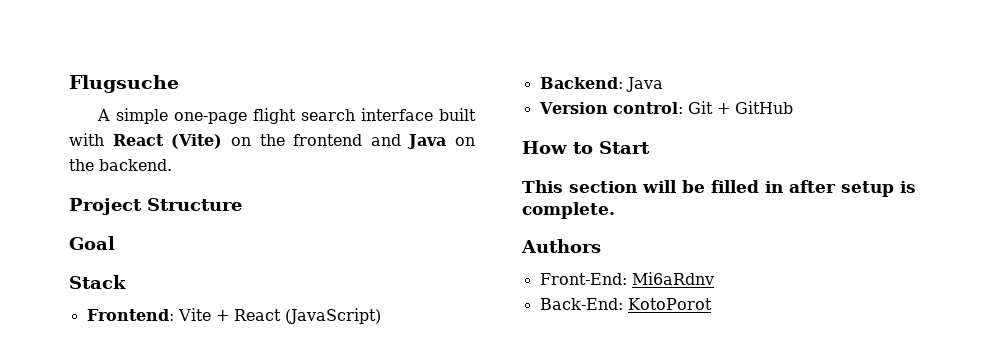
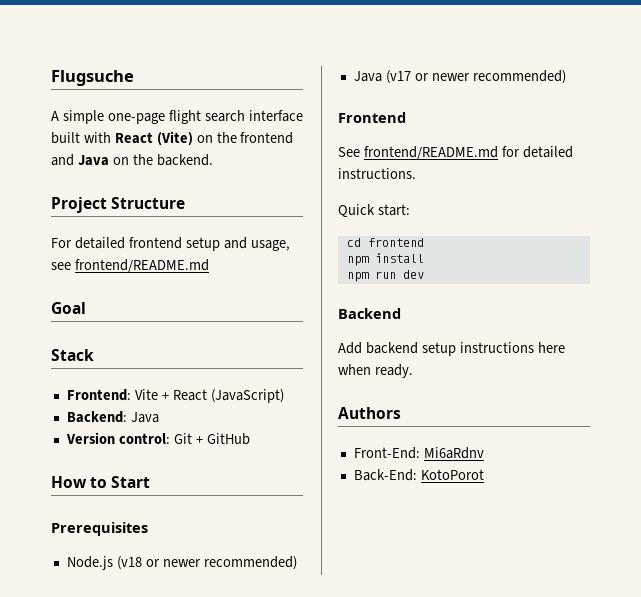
+ For detailed frontend setup and usage, see frontend/README.md
- This section will be filled in after setup is complete.
+ Prerequisites
+ Node.js (v18 or newer recommended)
+ Java (v17 or newer recommended)
+ Frontend
+ See frontend/README.md for detailed instructions.
+ Quick start:
+ cd frontend
+ npm install
+ npm run dev
+ Backend
+ Add backend setup instructions here when ready.

